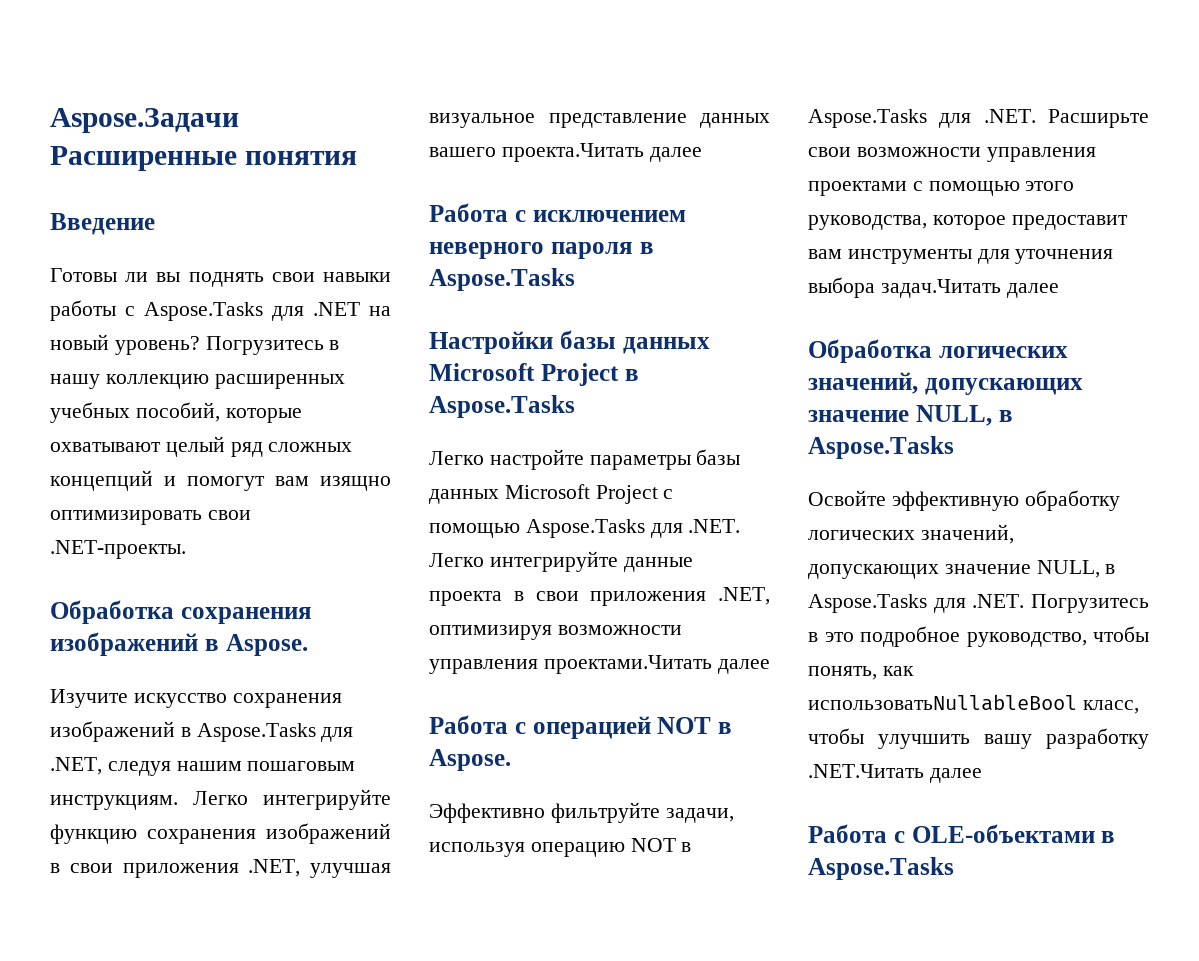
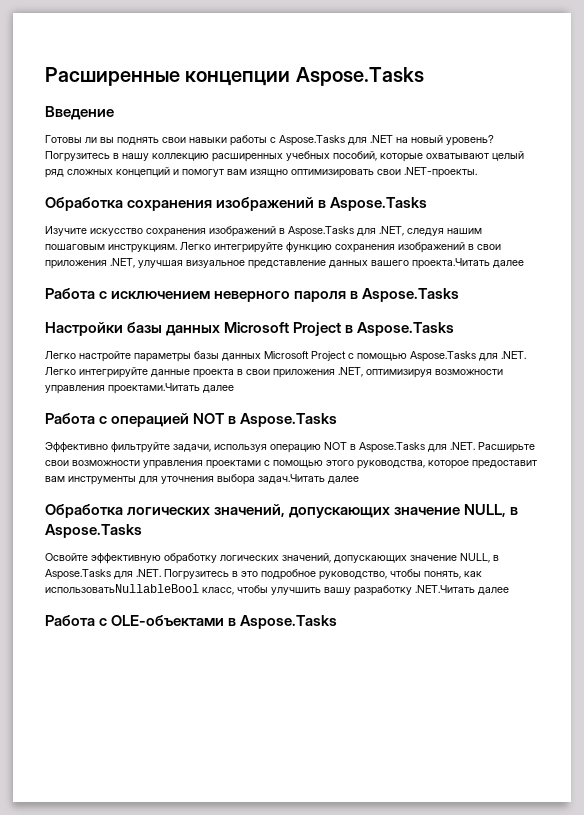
- Aspose.Задачи Расширенные понятия
+ Расширенные концепции Aspose.Tasks
- Обработка сохранения изображений в Aspose.
+ Обработка сохранения изображений в Aspose.Tasks
- Работа с операцией NOT в Aspose.
+ Работа с операцией NOT в Aspose.Tasks

